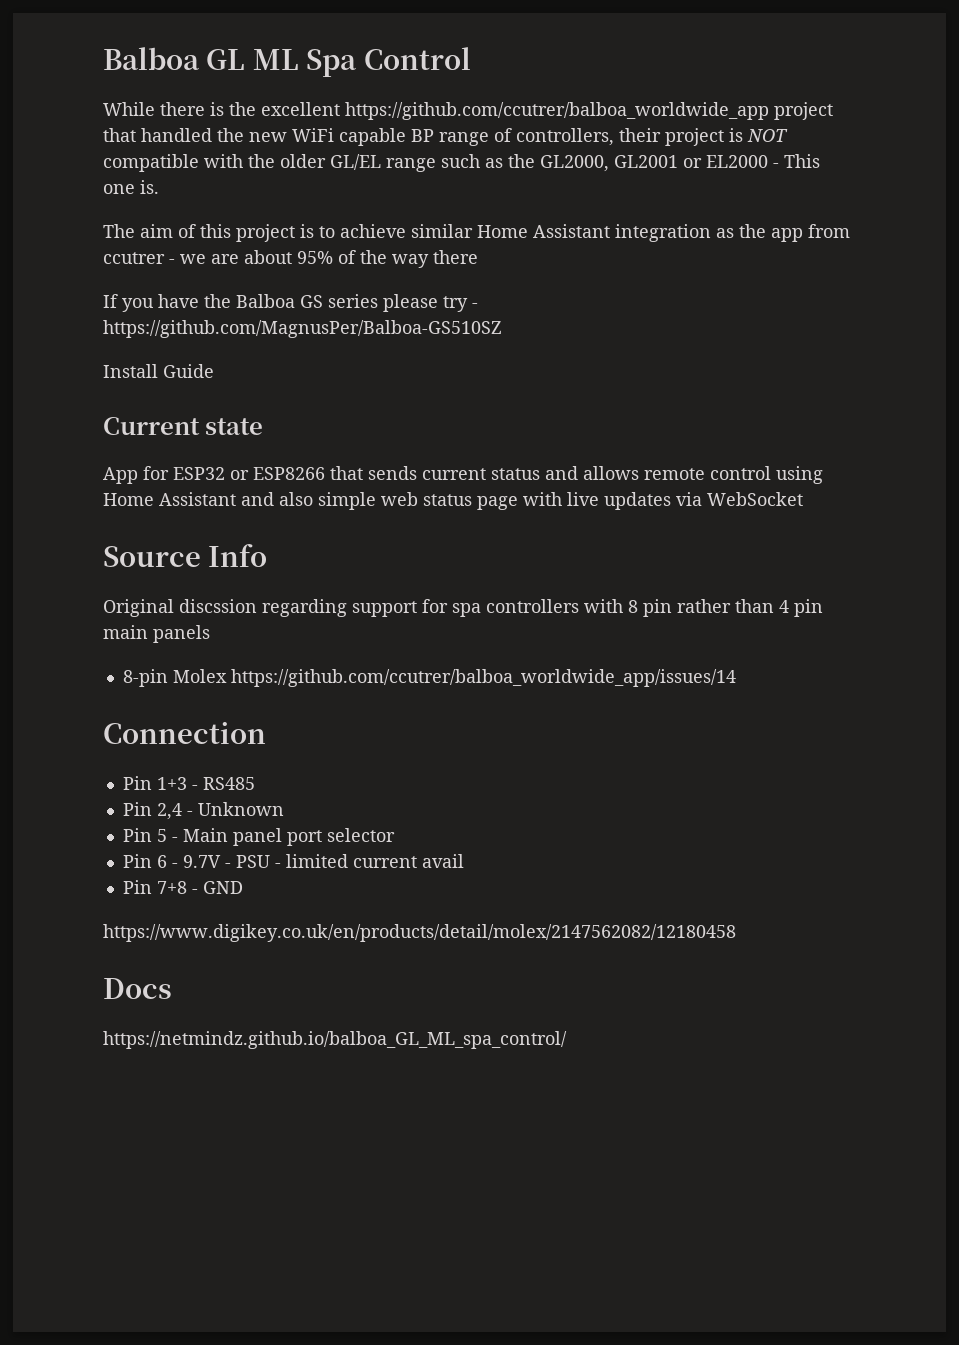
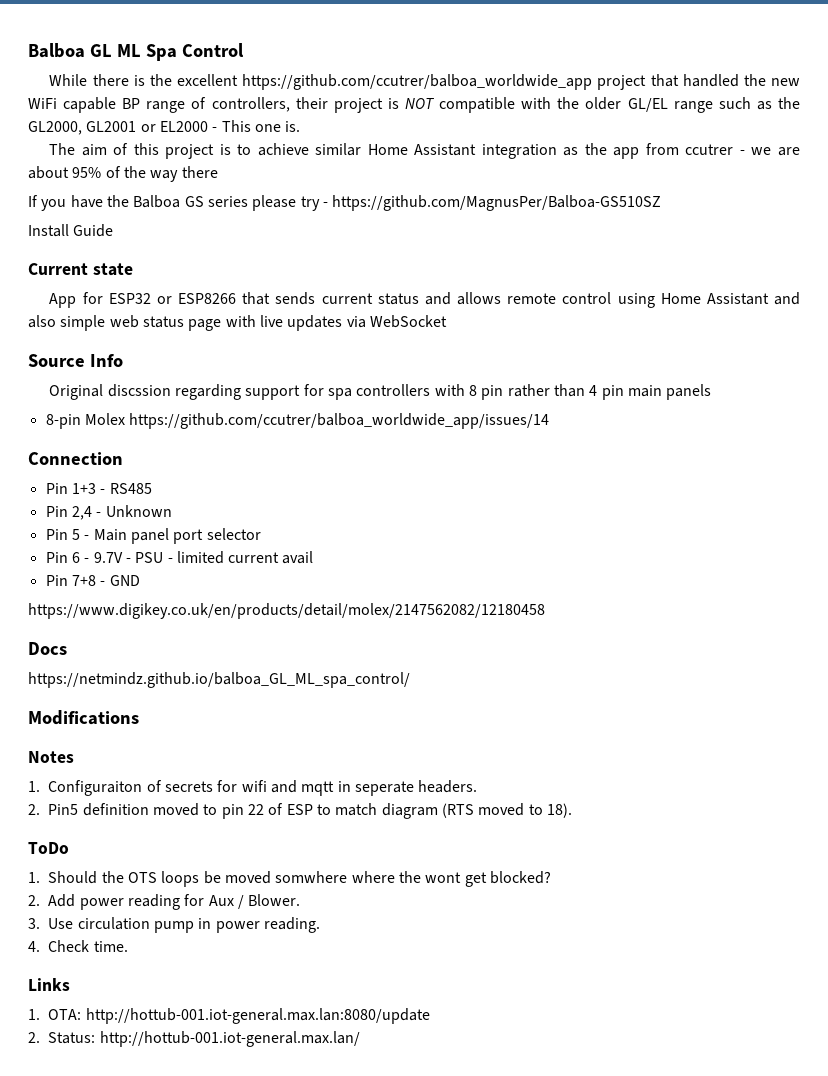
+ Modifications
+ Notes
+ 1. Configuraiton of secrets for wifi and mqtt in seperate headers.
+ 2. Pin5 definition moved to pin 22 of ESP to match diagram (RTS moved to 18).
+ ToDo
+ 1. Should the OTS loops be moved somwhere where the wont get blocked?
+ 2. Add power reading for Aux / Blower.
+ 3. Use circulation pump in power reading.
+ 4. Check time.
+ Links
+ 1. OTA: http://hottub-001.iot-general.max.lan:8080/update
+ 2. Status: http://hottub-001.iot-general.max.lan/

